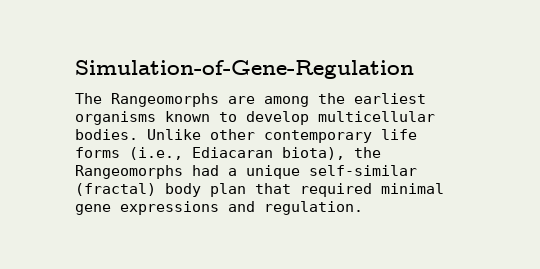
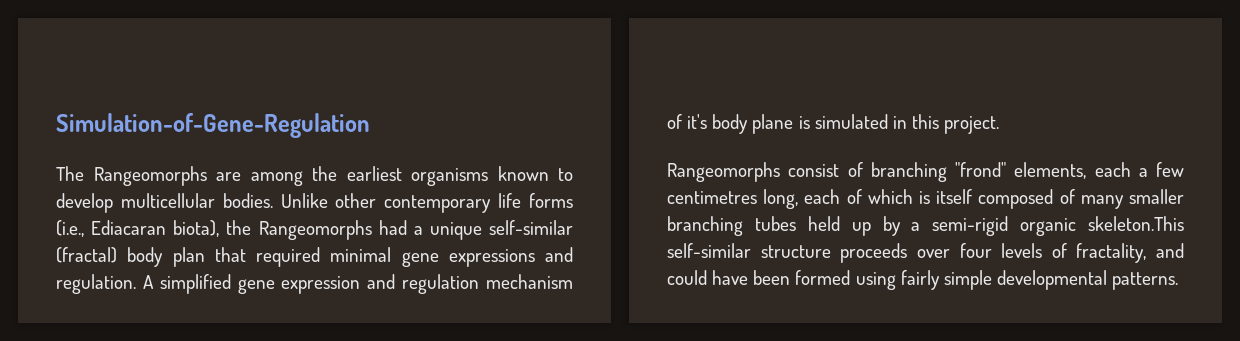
+ A simplified gene expression and regulation mechanism of it's body plane is simulated in this project.
+ Rangeomorphs consist of branching "frond" elements, each a few centimetres long, each of which is itself composed of many smaller branching tubes held up by a semi-rigid organic skeleton.This self-similar structure proceeds over four levels of fractality, and could have been formed using fairly simple developmental patterns.

